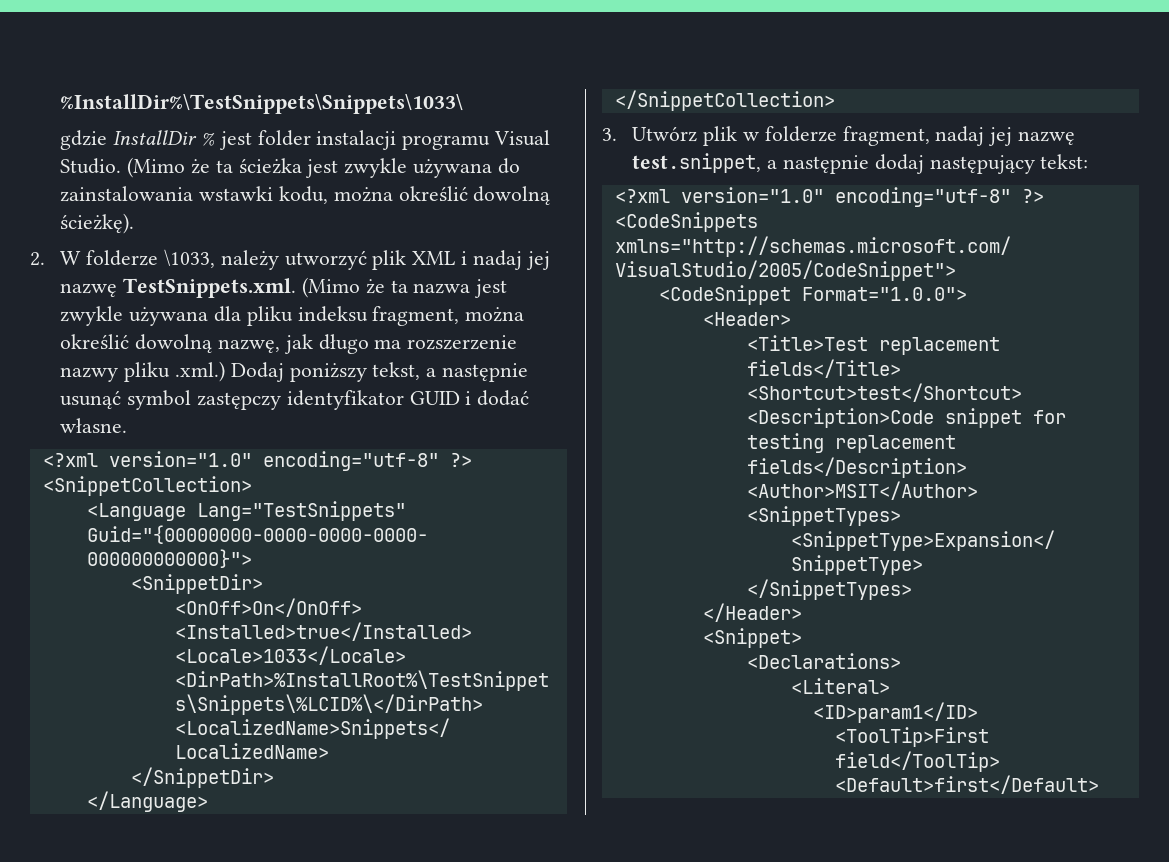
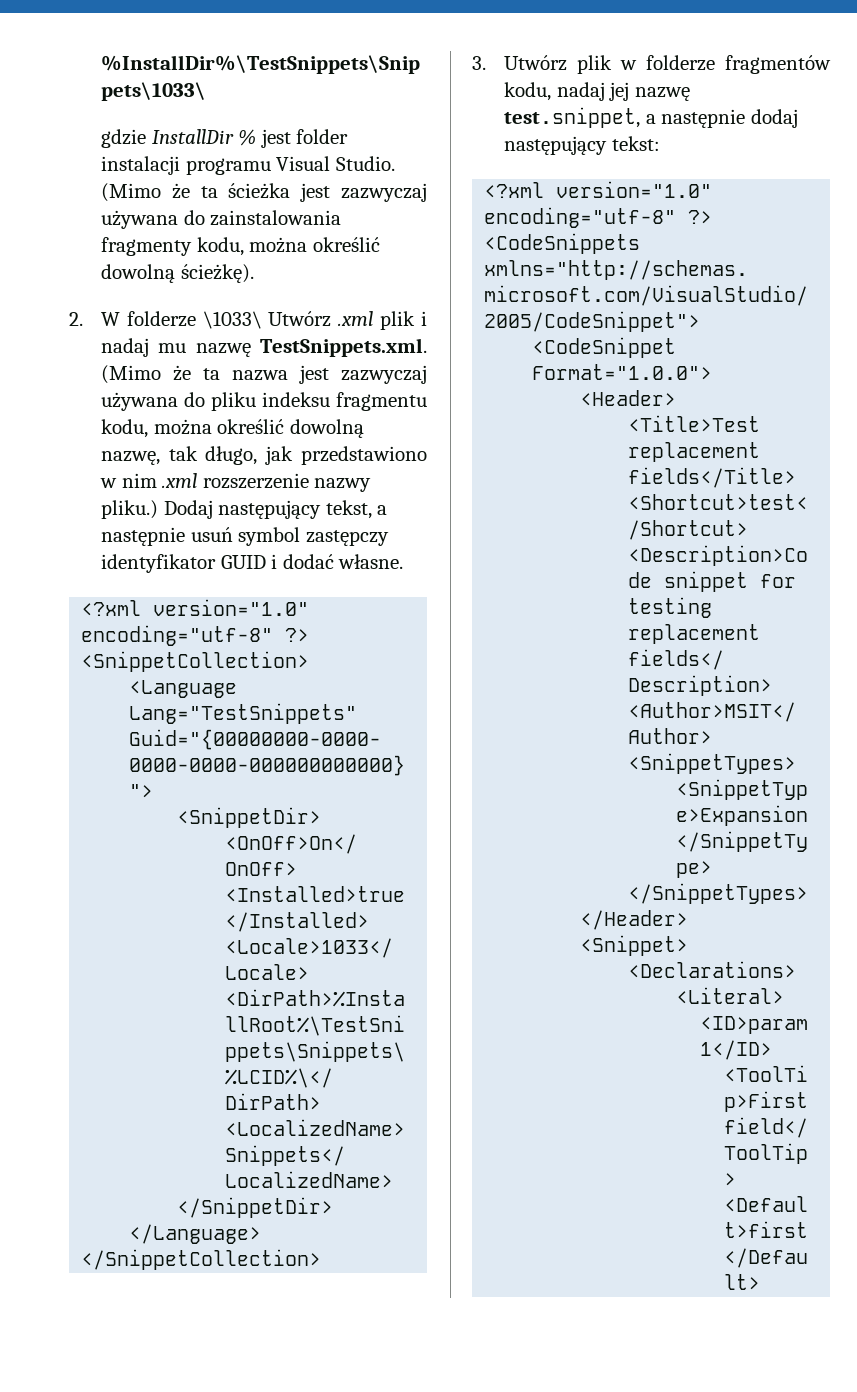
- (Mimo że ta ścieżka jest zwykle używana do zainstalowania wstawki kodu, można określić dowolną ścieżkę).
+ (Mimo że ta ścieżka jest zazwyczaj używana do zainstalowania fragmenty kodu, można określić dowolną ścieżkę).
- 2. W folderze \1033, należy utworzyć plik XML i nadaj jej nazwę TestSnippets.xml. (Mimo że ta nazwa jest zwykle używana dla pliku indeksu fragment, można określić dowolną nazwę, jak długo ma rozszerzenie nazwy pliku .xml.) Dodaj poniższy tekst, a następnie usunąć symbol zastępczy identyfikator GUID i dodać własne.
+ 2. W folderze \1033\ Utwórz .xml plik i nadaj mu nazwę TestSnippets.xml. (Mimo że ta nazwa jest zazwyczaj używana do pliku indeksu fragmentu kodu, można określić dowolną nazwę, tak długo, jak przedstawiono w nim .xml rozszerzenie nazwy pliku.) Dodaj następujący tekst, a następnie usuń symbol zastępczy identyfikator GUID i dodać własne.
- 3. Utwórz plik w folderze fragment, nadaj jej nazwę test.snippet, a następnie dodaj następujący tekst:
+ 3. Utwórz plik w folderze fragmentów kodu, nadaj jej nazwę test.snippet, a następnie dodaj następujący tekst:

